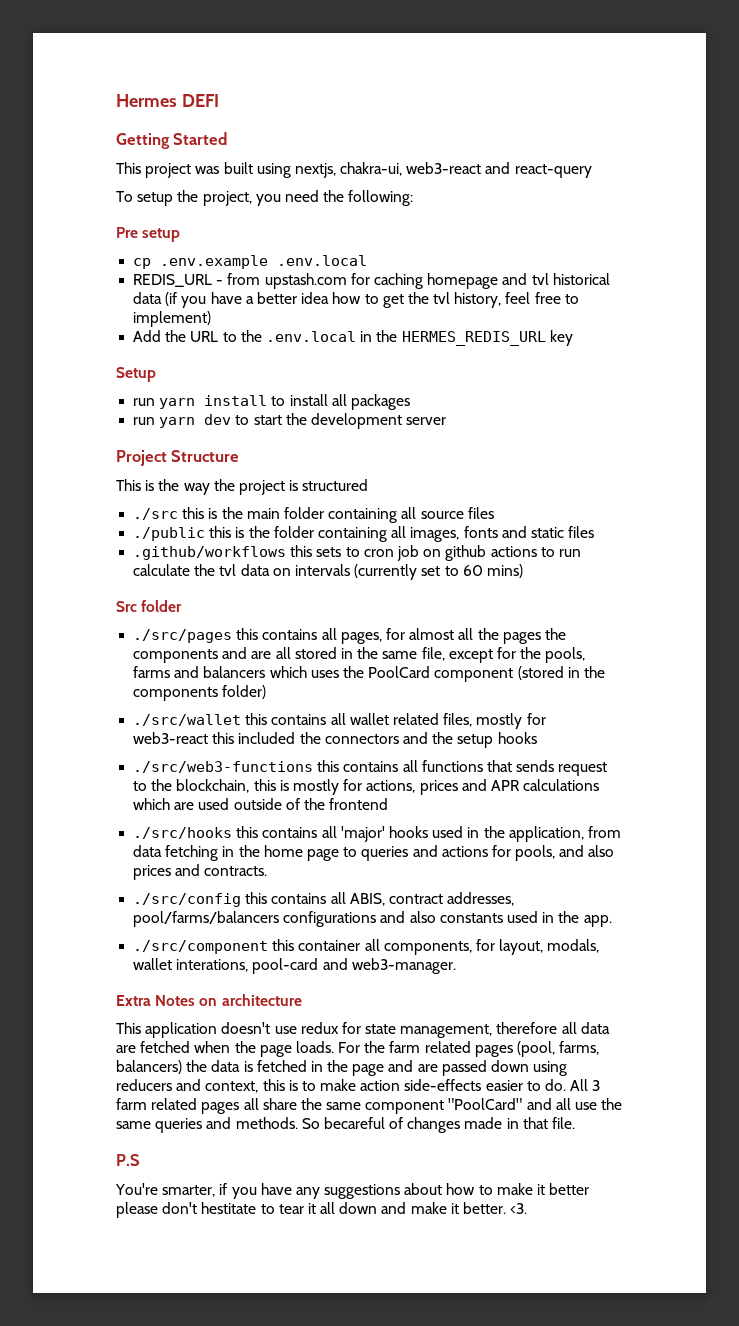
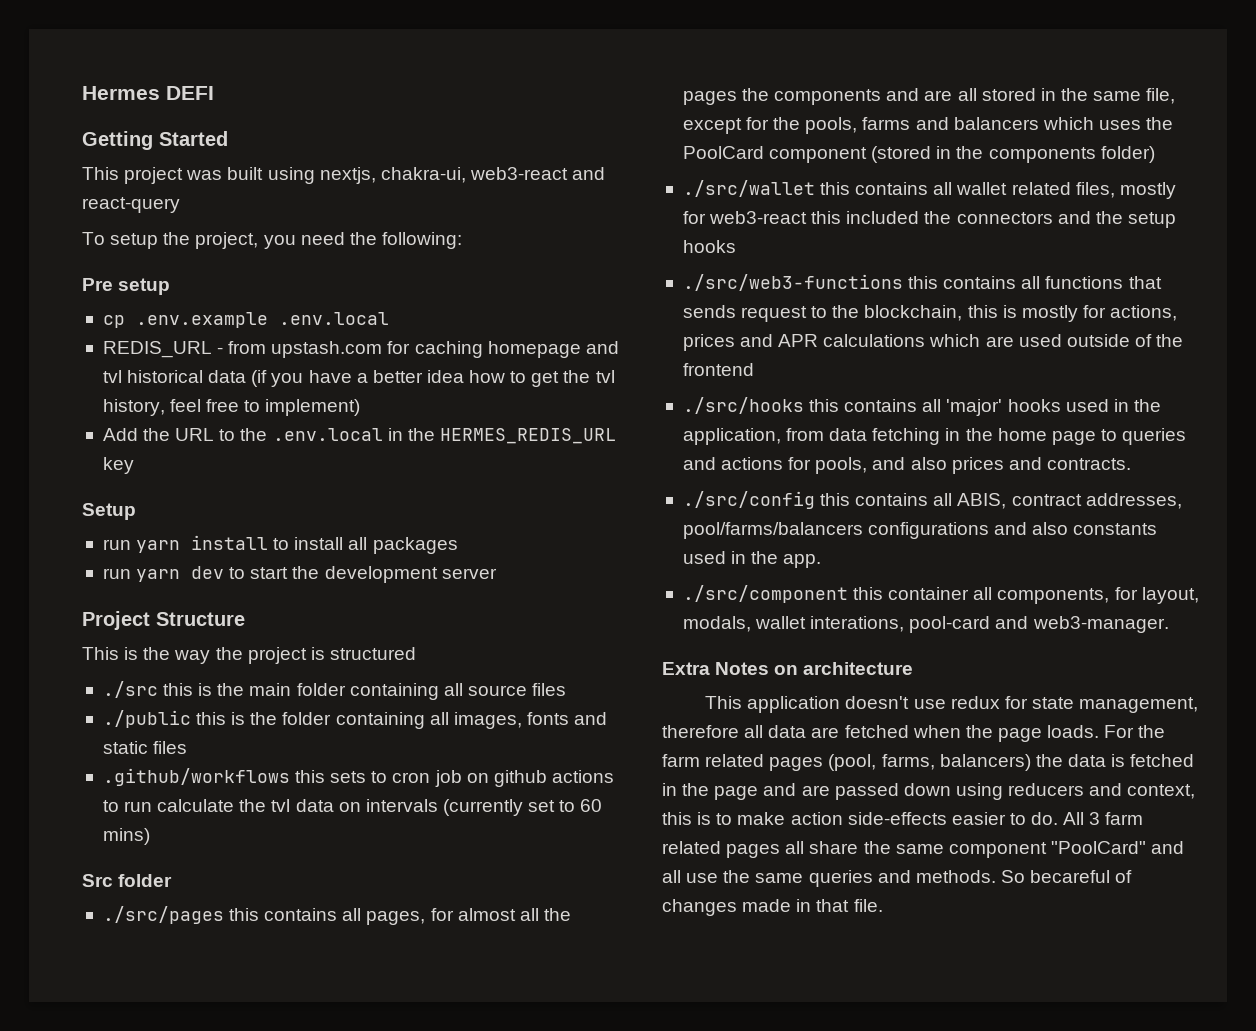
- P.S
- You're smarter, if you have any suggestions about how to make it better please don't hestitate to tear it all down and make it better. <3.

